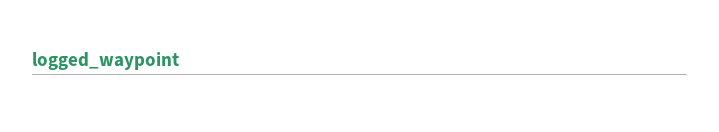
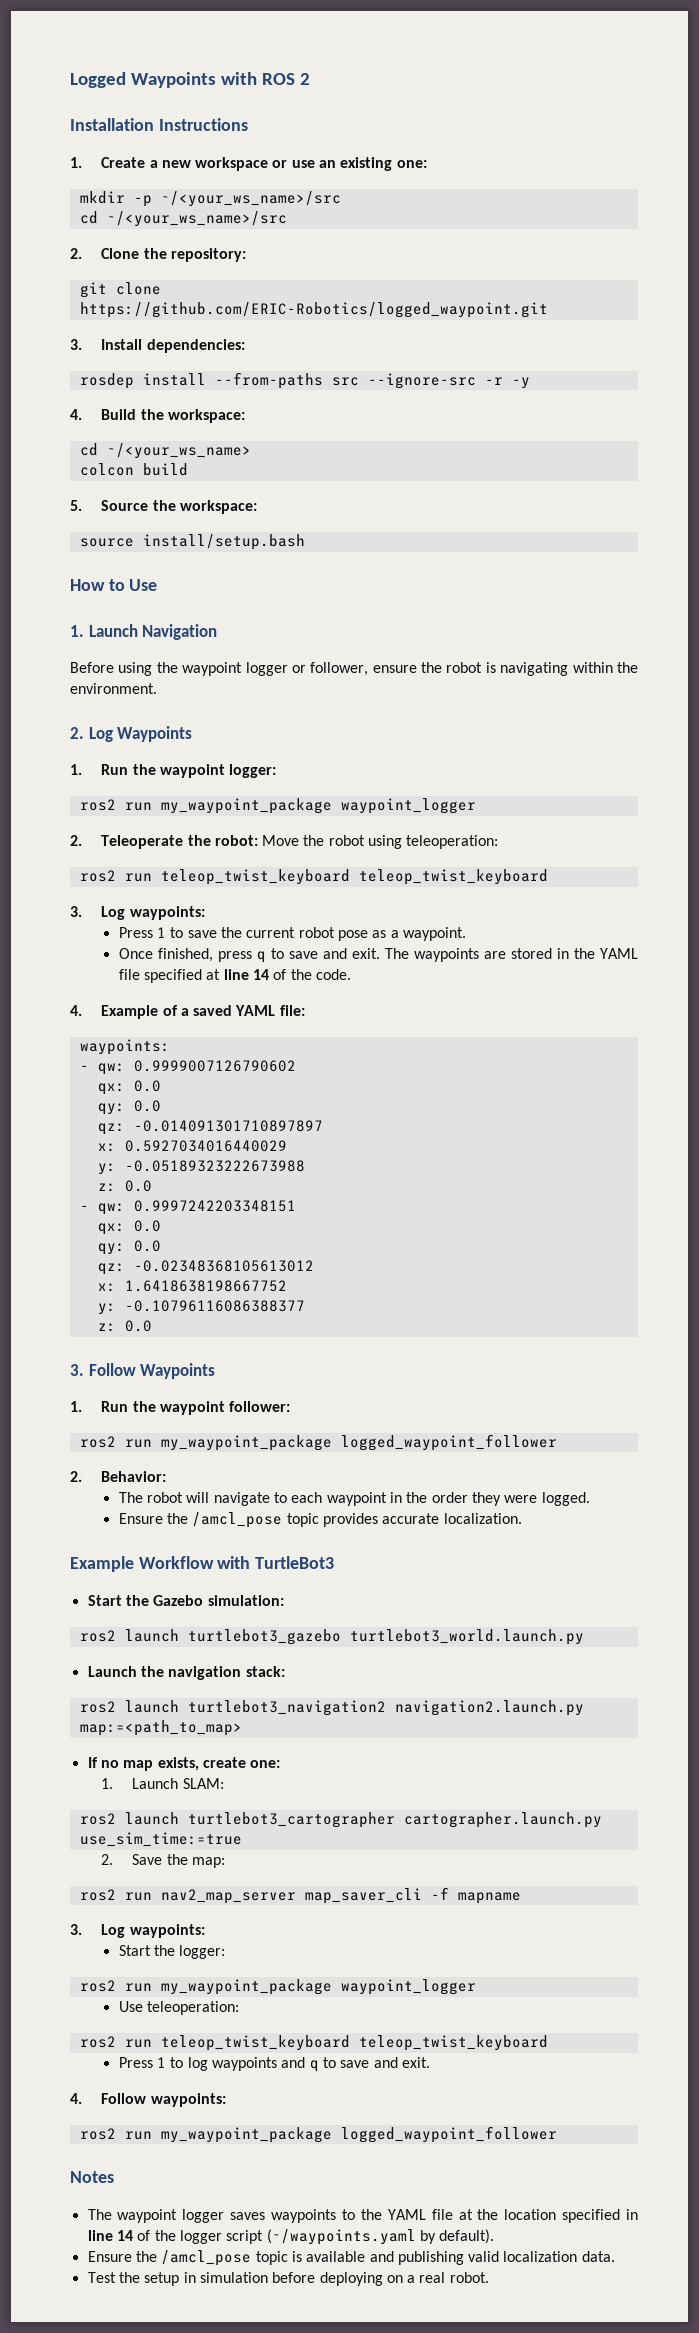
- logged_waypoint
+ Logged Waypoints with ROS 2
+ Installation Instructions
+ 1. Create a new workspace or use an existing one:
+ mkdir -p ~/<your_ws_name>/src
+ cd ~/<your_ws_name>/src
+ 2. Clone the repository:
+ git clone https://github.com/ERIC-Robotics/logged_waypoint.git
+ 3. Install dependencies:
+ rosdep install --from-paths src --ignore-src -r -y
+ 4. Build the workspace:
+ cd ~/<your_ws_name>
+ colcon build
+ 5. Source the workspace:
+ source install/setup.bash
+ How to Use
+ 1. Launch Navigation
+ Before using the waypoint logger or follower, ensure the robot is navigating within the environment.
+ 2. Log Waypoints
+ 1. Run the waypoint logger:
+ ros2 run my_waypoint_package waypoint_logger
+ 2. Teleoperate the robot: Move the robot using teleoperation:
+ ros2 run teleop_twist_keyboard teleop_twist_keyboard
+ 3. Log waypoints:
+ Press 1 to save the current robot pose as a waypoint.
+ Once finished, press q to save and exit. The waypoints are stored in the YAML file specified at line 14 of the code.
+ 4. Example of a saved YAML file:
+ waypoints:
+ - qw: 0.9999007126790602
+ qx: 0.0
+ qy: 0.0
+ qz: -0.014091301710897897
+ x: 0.5927034016440029
+ y: -0.05189323222673988
+ z: 0.0
+ - qw: 0.9997242203348151
+ qx: 0.0
+ qy: 0.0
+ qz: -0.02348368105613012
+ x: 1.6418638198667752
+ y: -0.10796116086388377
+ z: 0.0
+ 3. Follow Waypoints
+ 1. Run the waypoint follower:
+ ros2 run my_waypoint_package logged_waypoint_follower
+ 2. Behavior:
+ The robot will navigate to each waypoint in the order they were logged.
+ Ensure the /amcl_pose topic provides accurate localization.
+ Example Workflow with TurtleBot3
+ Start the Gazebo simulation:
+ ros2 launch turtlebot3_gazebo turtlebot3_world.launch.py
+ Launch the navigation stack:
+ ros2 launch turtlebot3_navigation2 navigation2.launch.py map:=<path_to_map>
+ If no map exists, create one:
+ 1. Launch SLAM:
+ ros2 launch turtlebot3_cartographer cartographer.launch.py use_sim_time:=true
+ 2. Save the map:
+ ros2 run nav2_map_server map_saver_cli -f mapname
+ 3. Log waypoints:
+ Start the logger:
+ ros2 run my_waypoint_package waypoint_logger
+ Use teleoperation:
+ ros2 run teleop_twist_keyboard teleop_twist_keyboard
+ Press 1 to log waypoints and q to save and exit.
+ 4. Follow waypoints:
+ ros2 run my_waypoint_package logged_waypoint_follower
+ Notes
+ The waypoint logger saves waypoints to the YAML file at the location specified in line 14 of the logger script (~/waypoints.yaml by default).
+ Ensure the /amcl_pose topic is available and publishing valid localization data.
+ Test the setup in simulation before deploying on a real robot.

